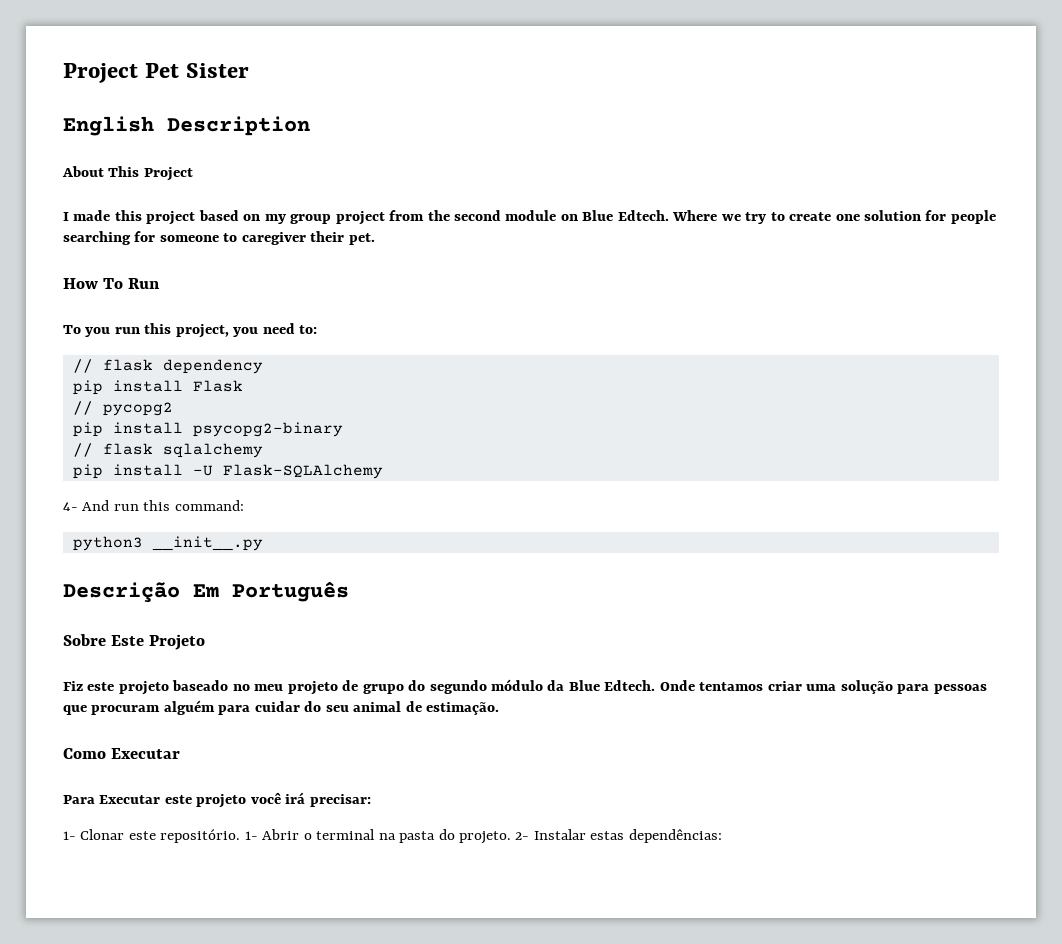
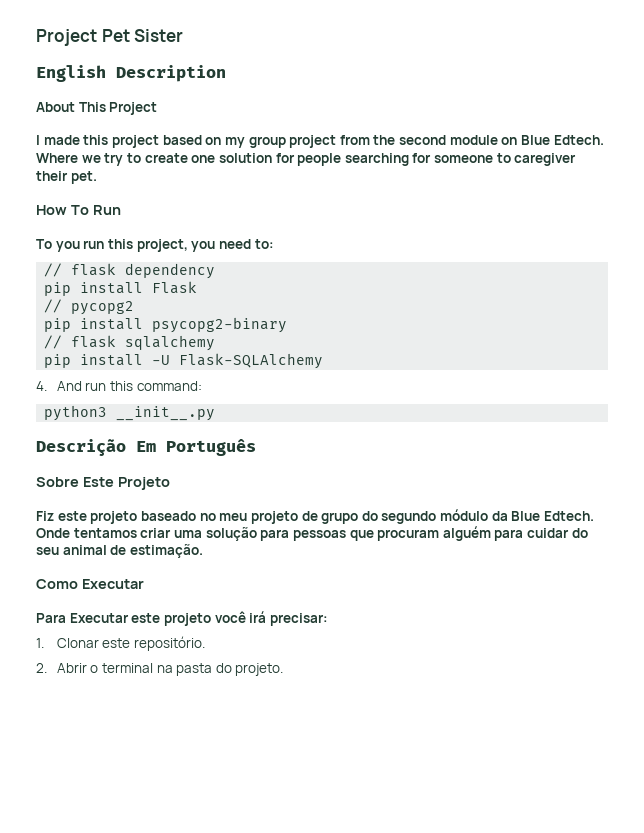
- 4- And run this command:
+ 4. And run this command:
- 1- Clonar este repositório. 1- Abrir o terminal na pasta do projeto. 2- Instalar estas dependências:
+ 1. Clonar este repositório.
+ 2. Abrir o terminal na pasta do projeto.

